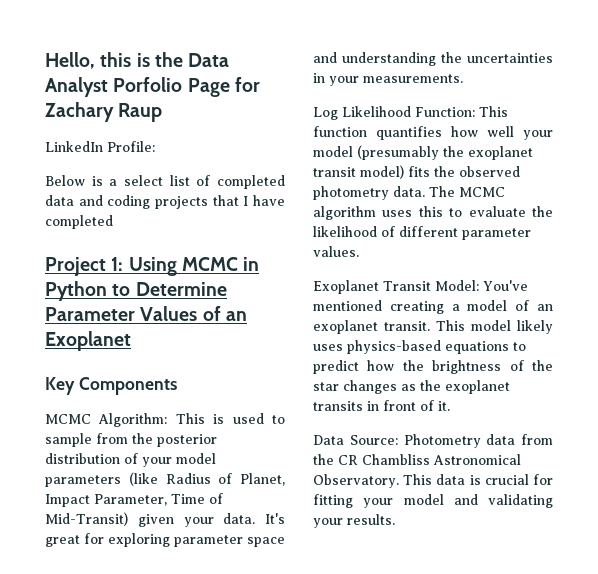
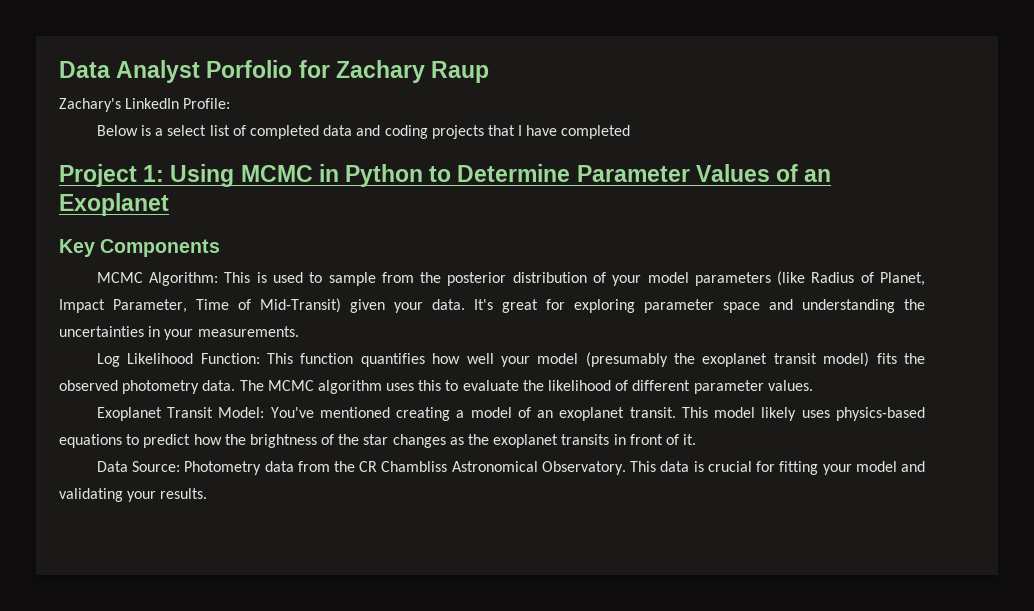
- Hello, this is the Data Analyst Porfolio Page for Zachary Raup
+ Data Analyst Porfolio for Zachary Raup
- LinkedIn Profile:
+ Zachary's LinkedIn Profile:

